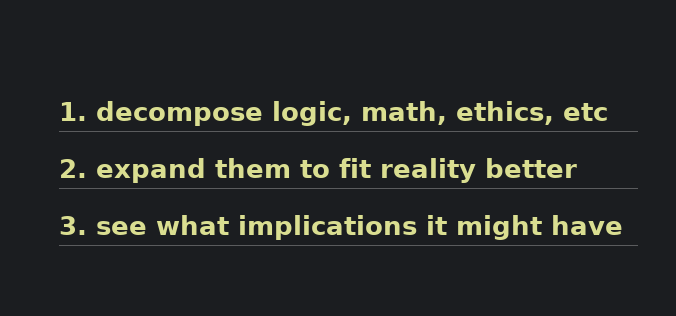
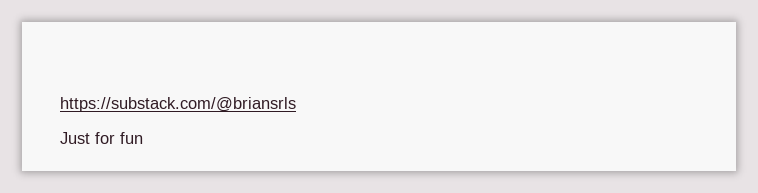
- 1. decompose logic, math, ethics, etc
- 2. expand them to fit reality better
- 3. see what implications it might have
+ https://substack.com/@briansrls
+ Just for fun

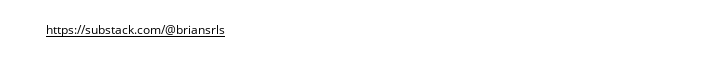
- Just for fun

